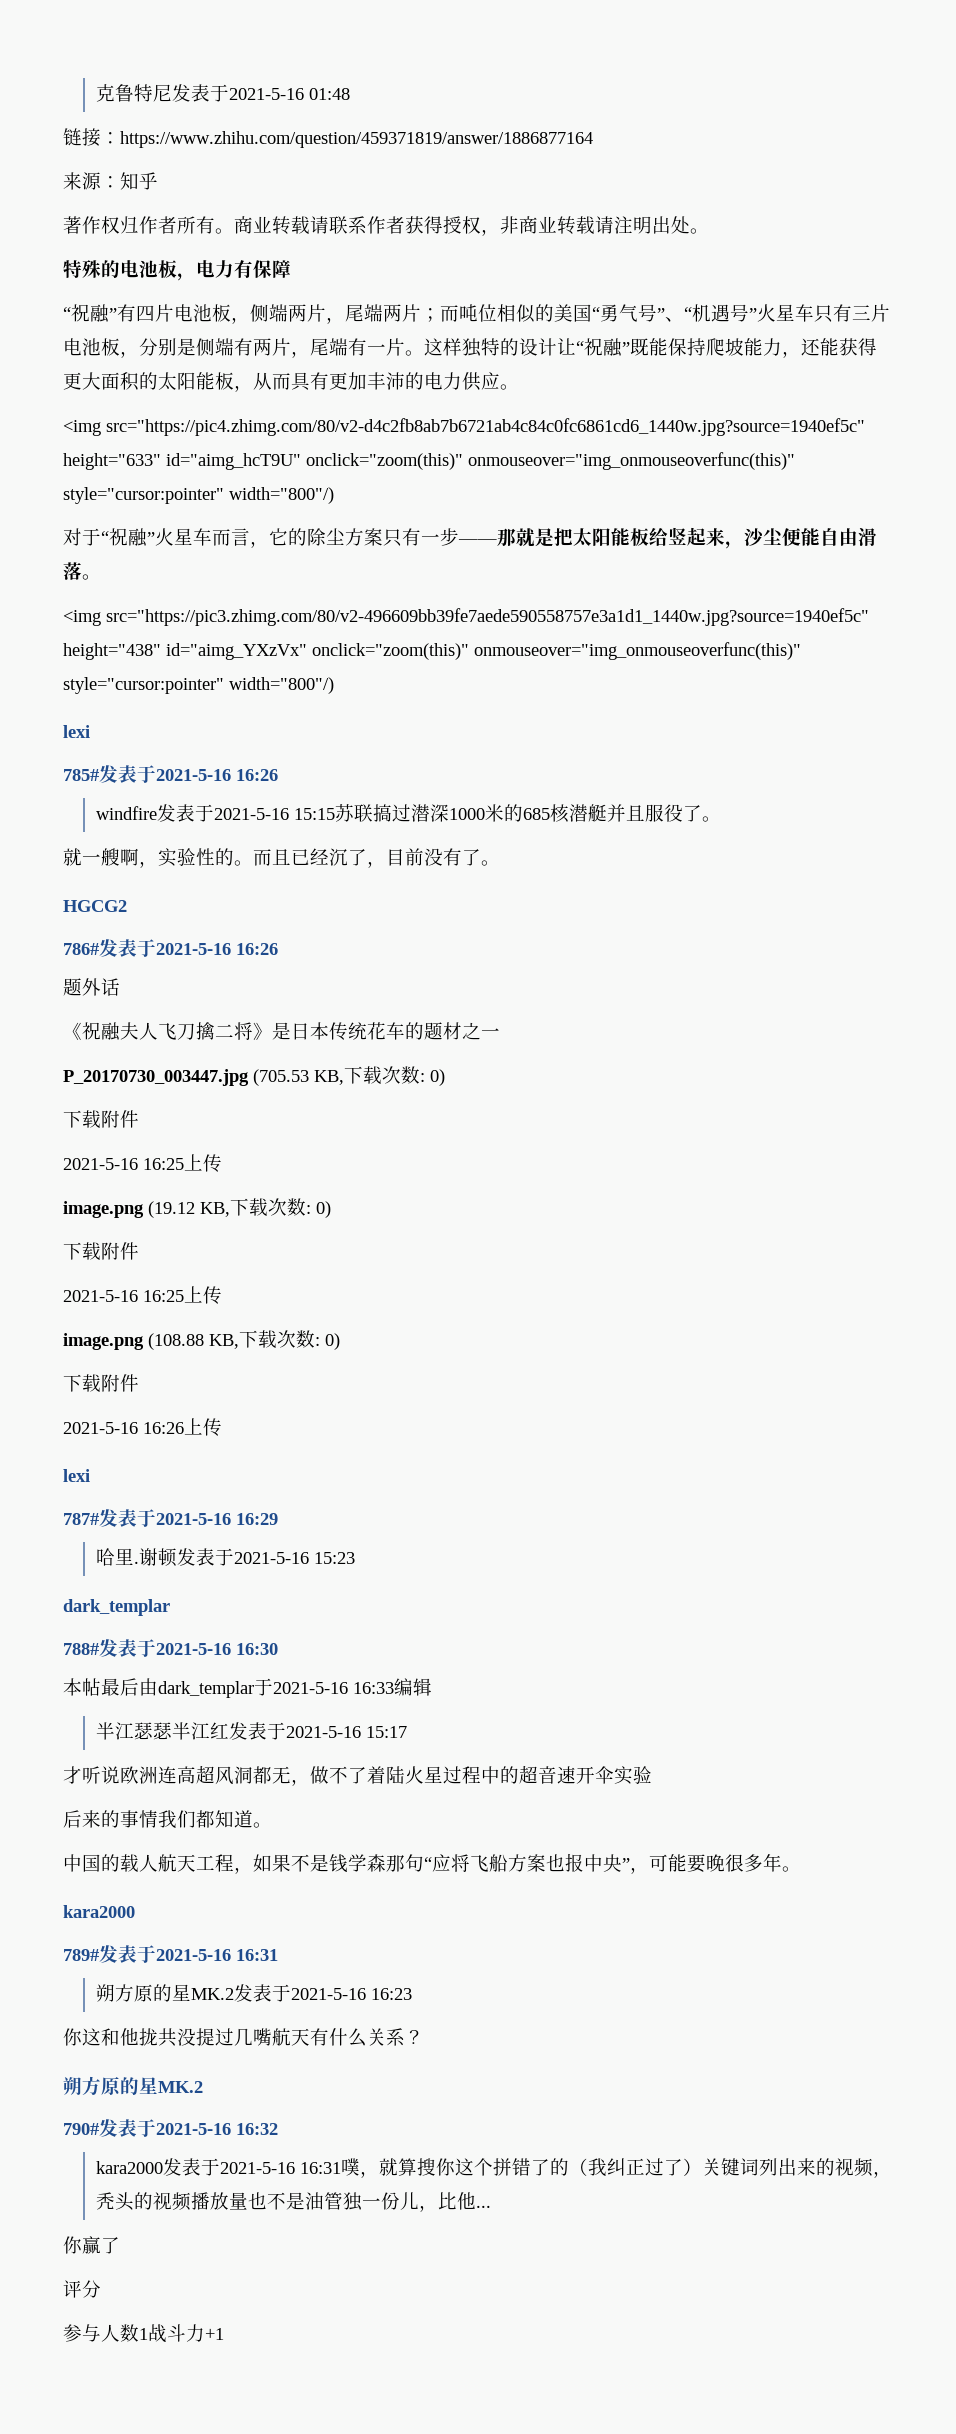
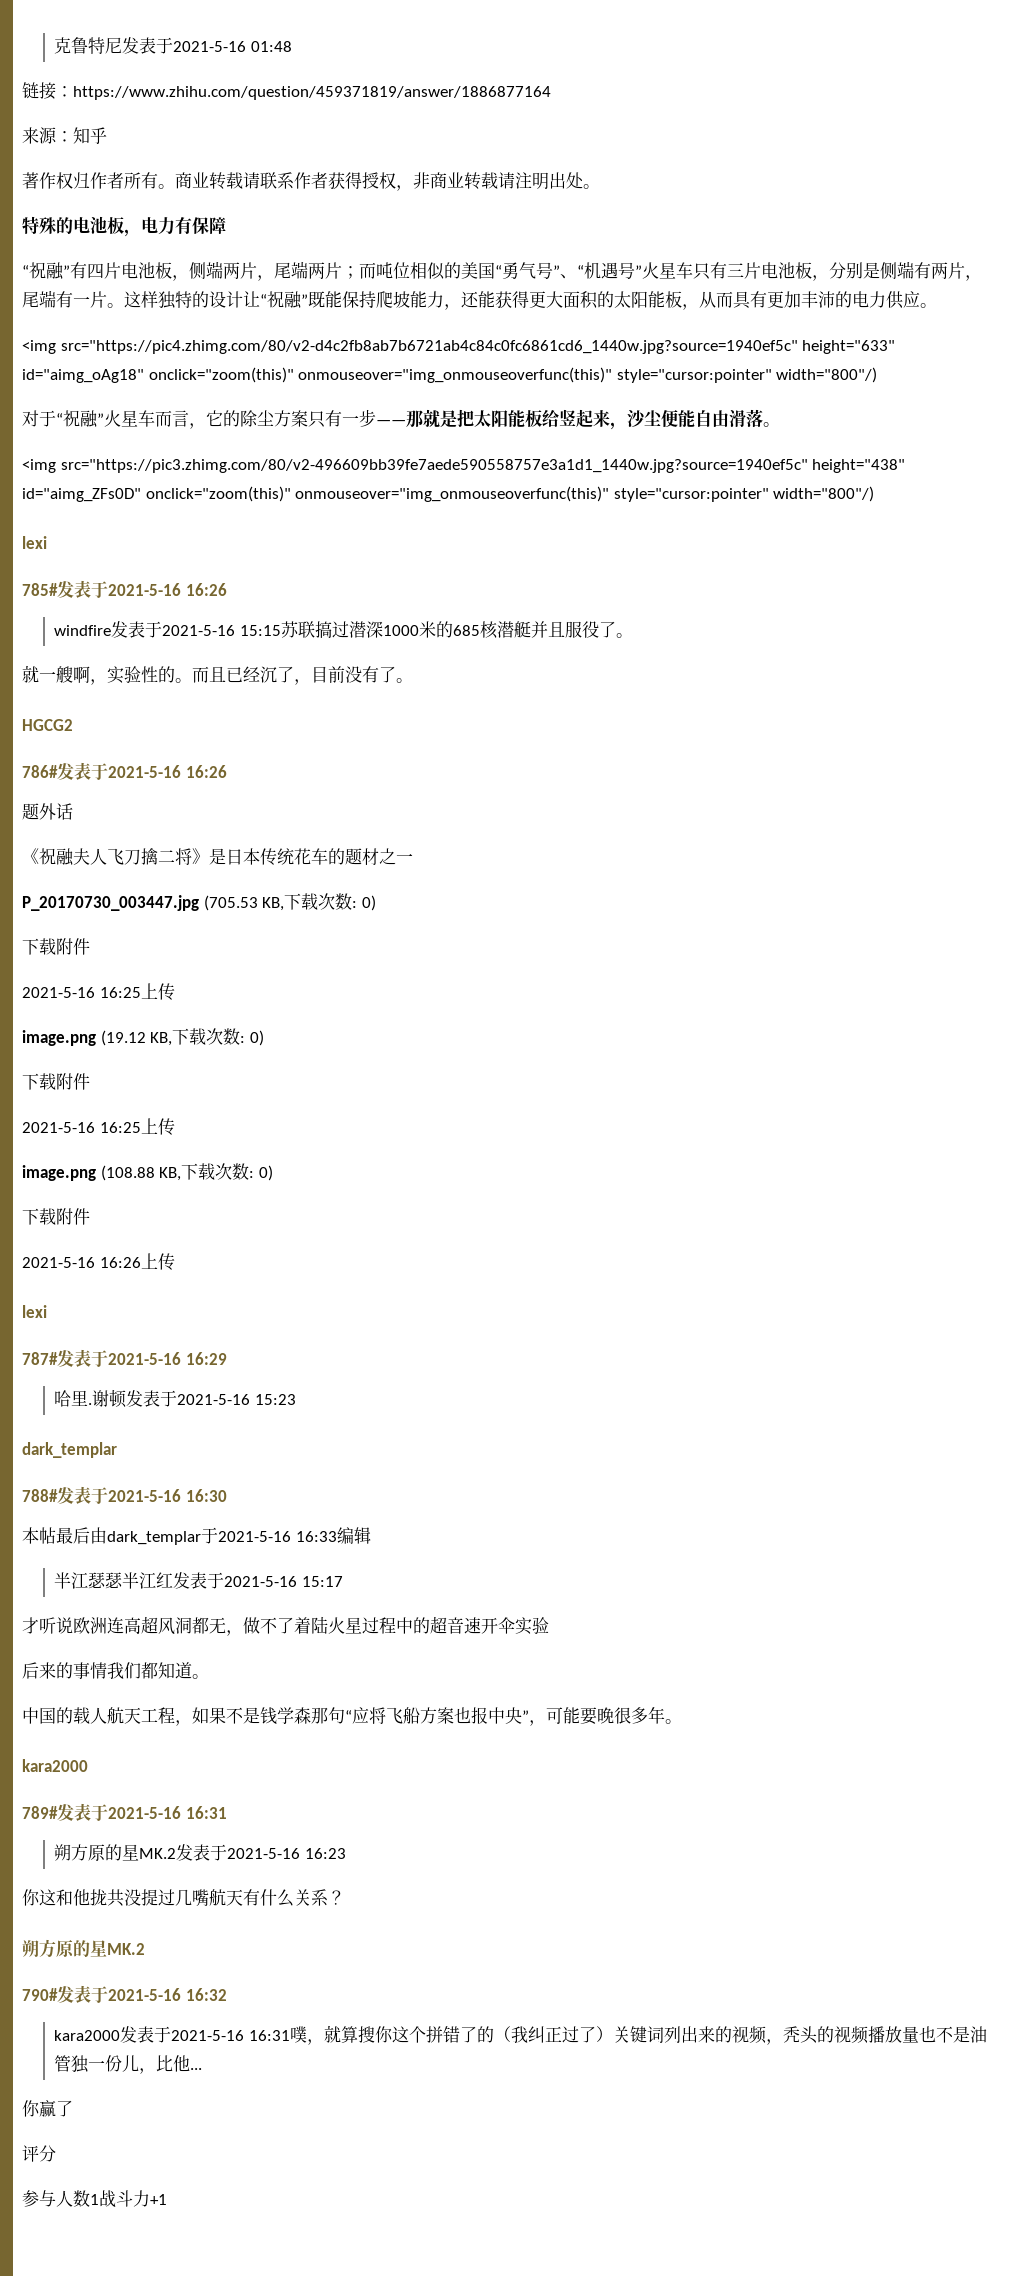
- <img src="https://pic4.zhimg.com/80/v2-d4c2fb8ab7b6721ab4c84c0fc6861cd6_1440w.jpg?source=1940ef5c" height="633" id="aimg_hcT9U" onclick="zoom(this)" onmouseover="img_onmouseoverfunc(this)" style="cursor:pointer" width="800"/)
+ <img src="https://pic4.zhimg.com/80/v2-d4c2fb8ab7b6721ab4c84c0fc6861cd6_1440w.jpg?source=1940ef5c" height="633" id="aimg_oAg18" onclick="zoom(this)" onmouseover="img_onmouseoverfunc(this)" style="cursor:pointer" width="800"/)
- <img src="https://pic3.zhimg.com/80/v2-496609bb39fe7aede590558757e3a1d1_1440w.jpg?source=1940ef5c" height="438" id="aimg_YXzVx" onclick="zoom(this)" onmouseover="img_onmouseoverfunc(this)" style="cursor:pointer" width="800"/)
+ <img src="https://pic3.zhimg.com/80/v2-496609bb39fe7aede590558757e3a1d1_1440w.jpg?source=1940ef5c" height="438" id="aimg_ZFs0D" onclick="zoom(this)" onmouseover="img_onmouseoverfunc(this)" style="cursor:pointer" width="800"/)

